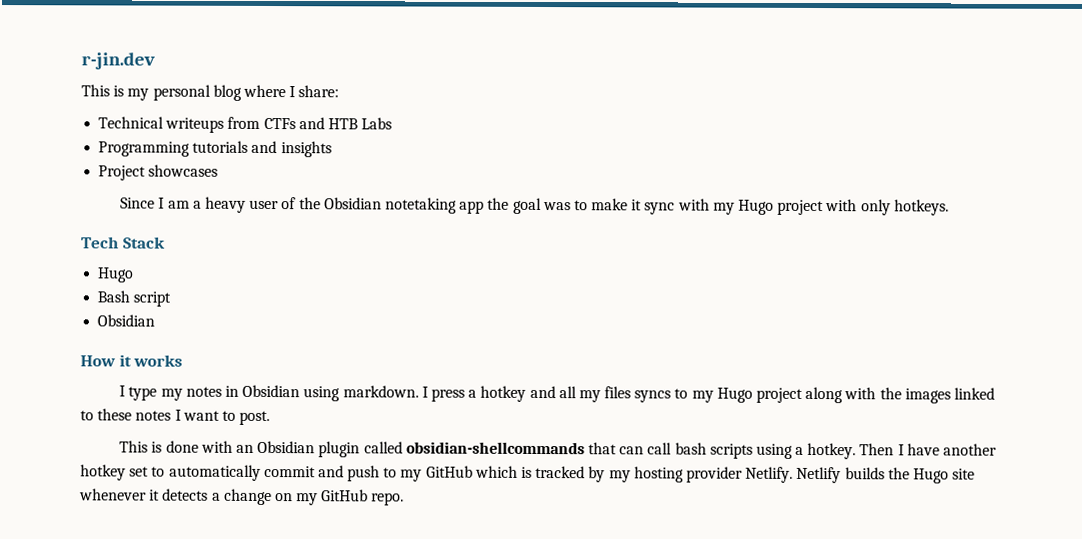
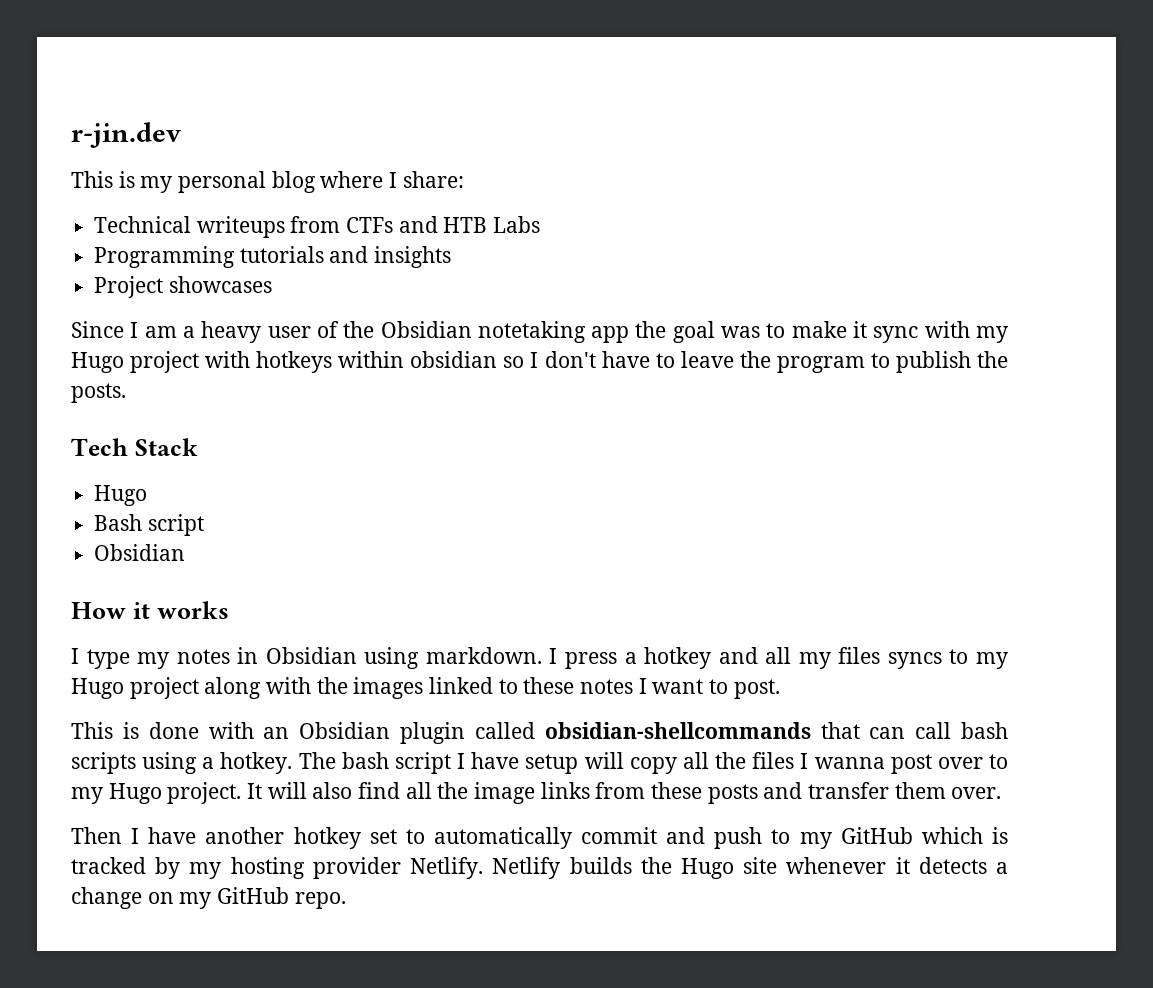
- Since I am a heavy user of the Obsidian notetaking app the goal was to make it sync with my Hugo project with only hotkeys.
+ Since I am a heavy user of the Obsidian notetaking app the goal was to make it sync with my Hugo project with hotkeys within obsidian so I don't have to leave the program to publish the posts.
- This is done with an Obsidian plugin called obsidian-shellcommands that can call bash scripts using a hotkey. Then I have another hotkey set to automatically commit and push to my GitHub which is tracked by my hosting provider Netlify.
+ This is done with an Obsidian plugin called obsidian-shellcommands that can call bash scripts using a hotkey. The bash script I have setup will copy all the files I wanna post over to my Hugo project. It will also find all the image links from these posts and transfer them over.
+ Then I have another hotkey set to automatically commit and push to my GitHub which is tracked by my hosting provider Netlify.

